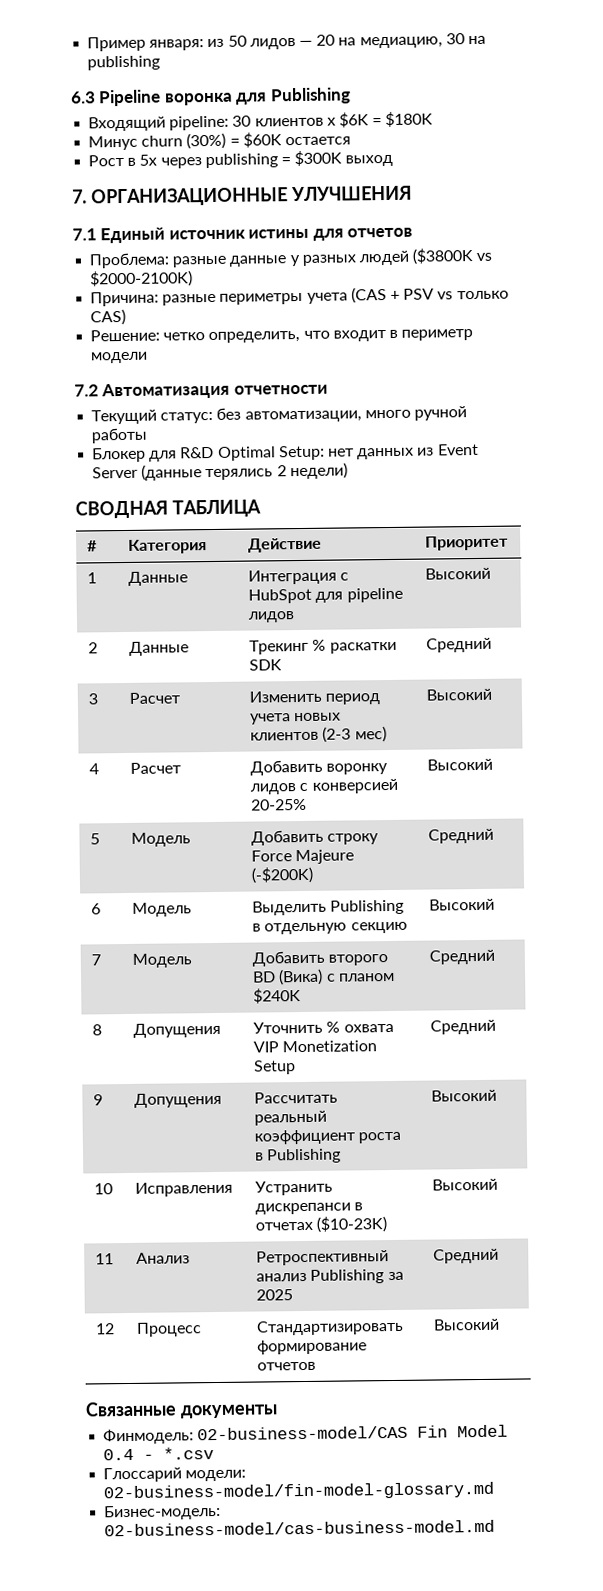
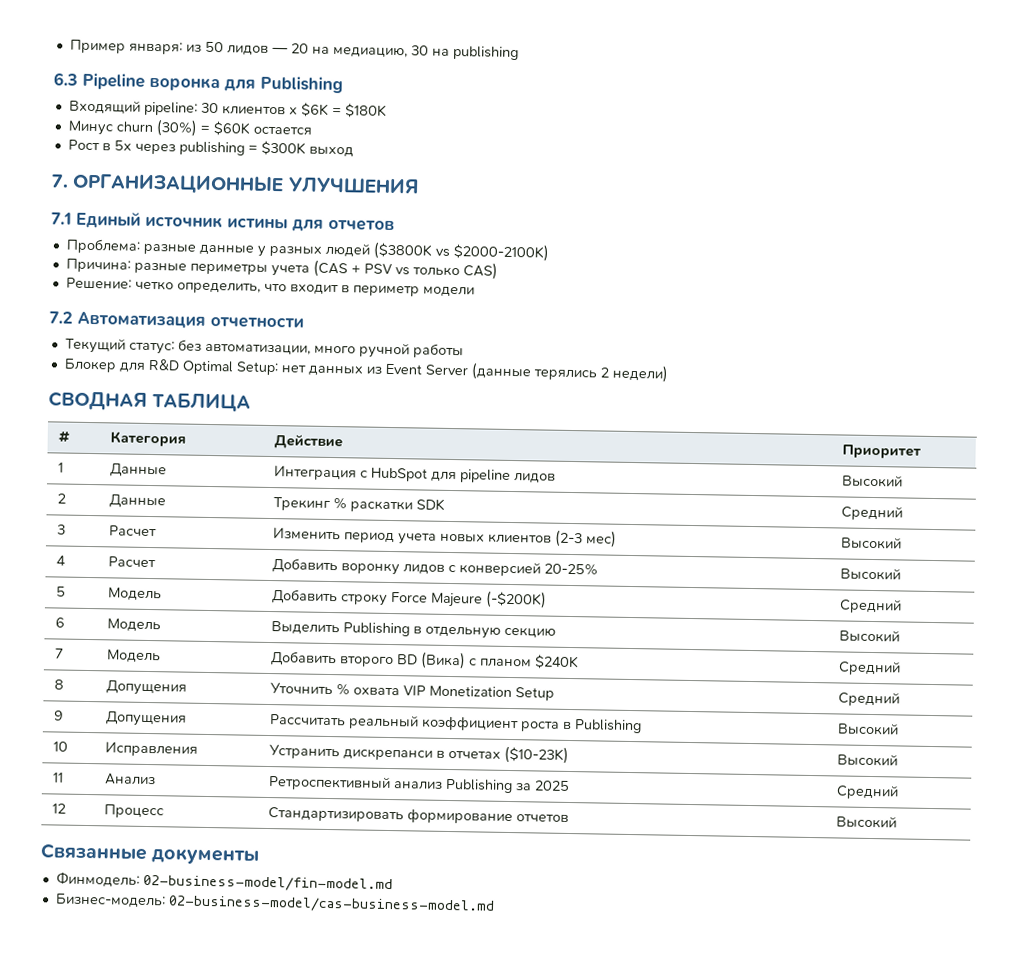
- Финмодель: 02-business-model/CAS Fin Model 0.4 - *.csv
- Глоссарий модели: 02-business-model/fin-model-glossary.md
+ Финмодель: 02-business-model/fin-model.md

